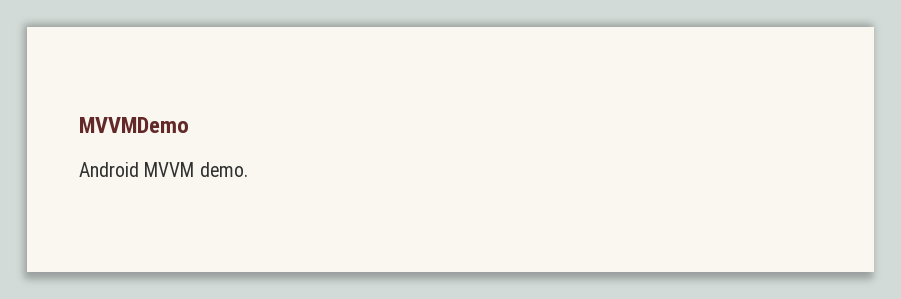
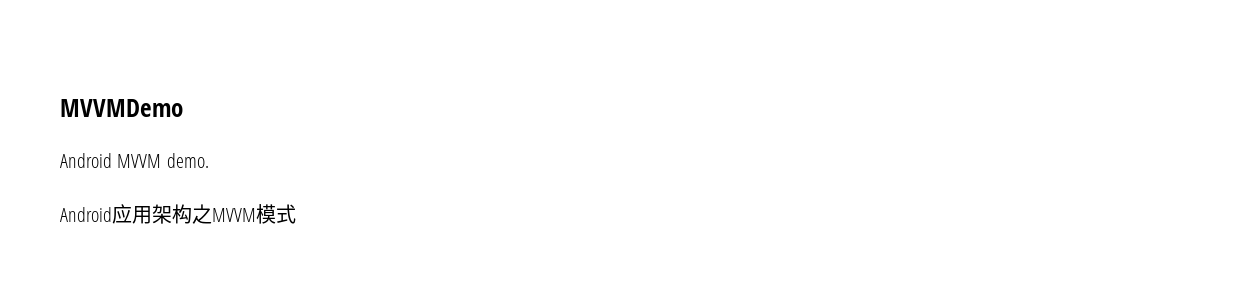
+ Android应用架构之MVVM模式

